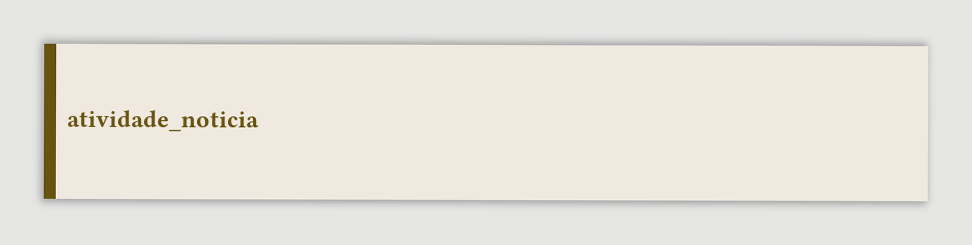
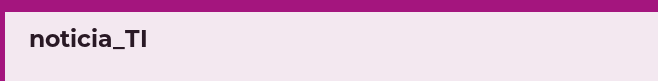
- atividade_noticia
+ noticia_TI

